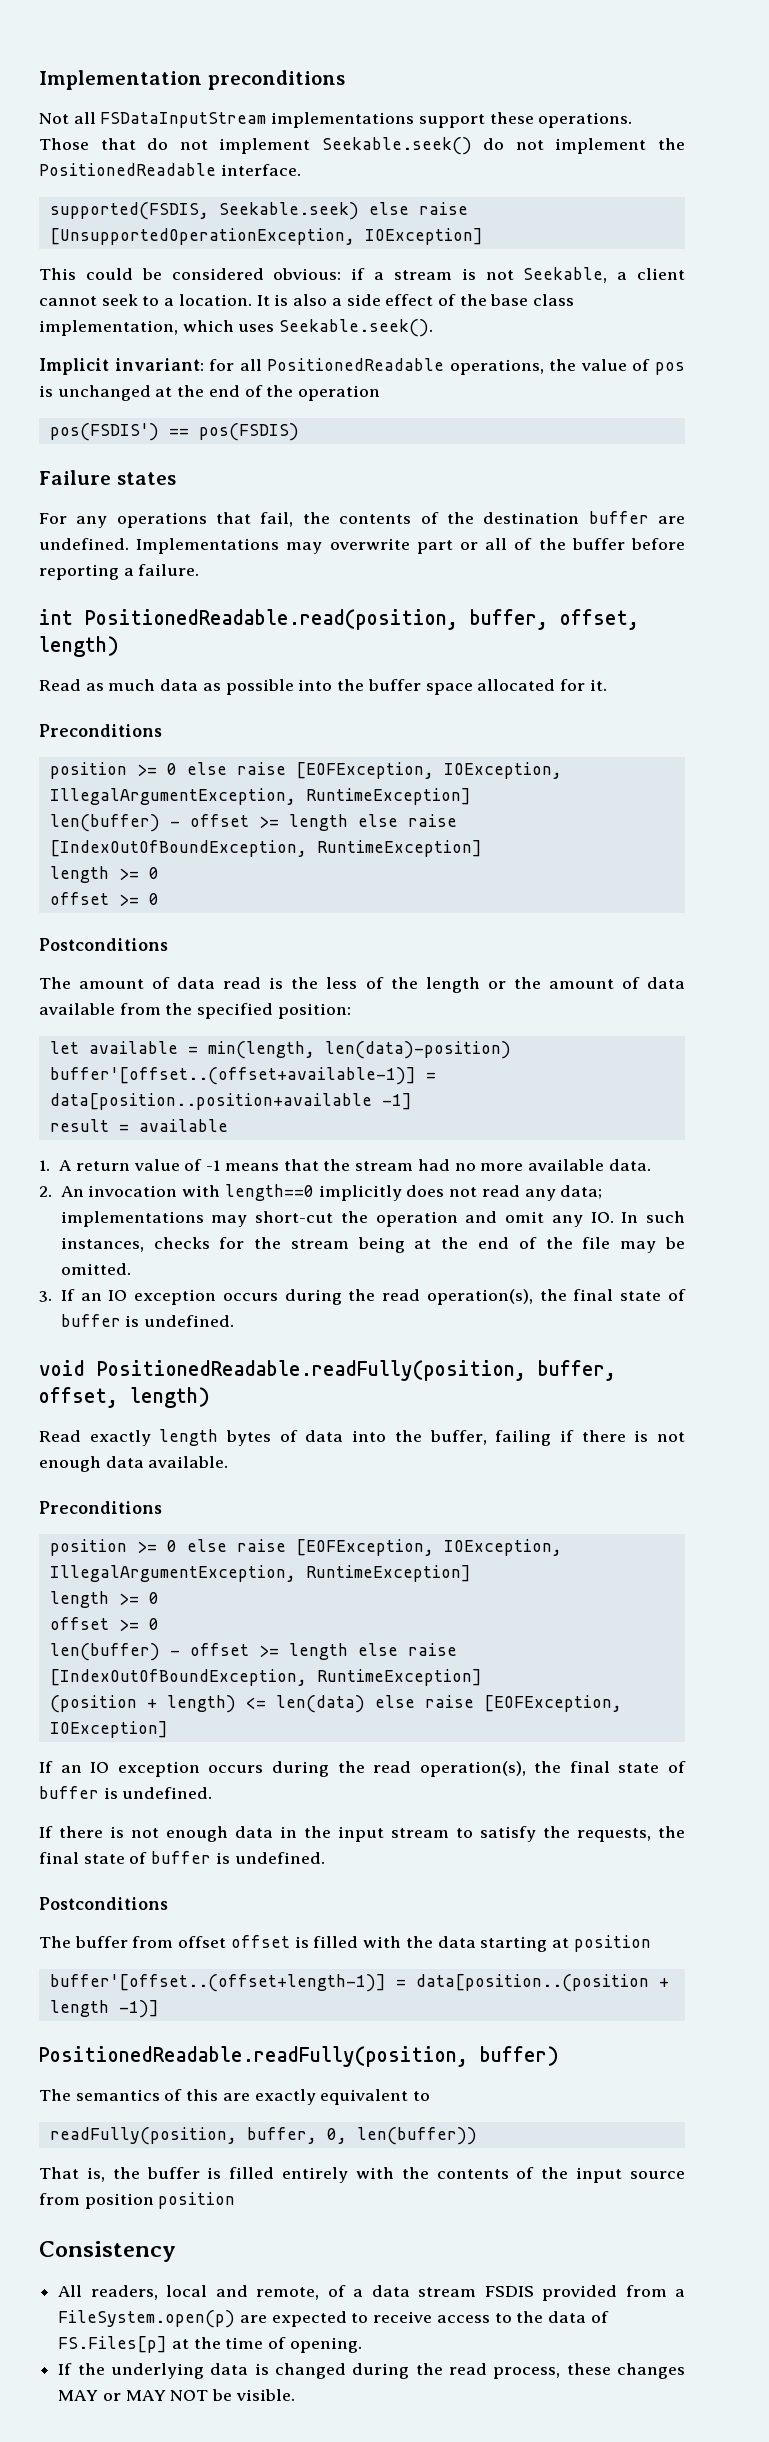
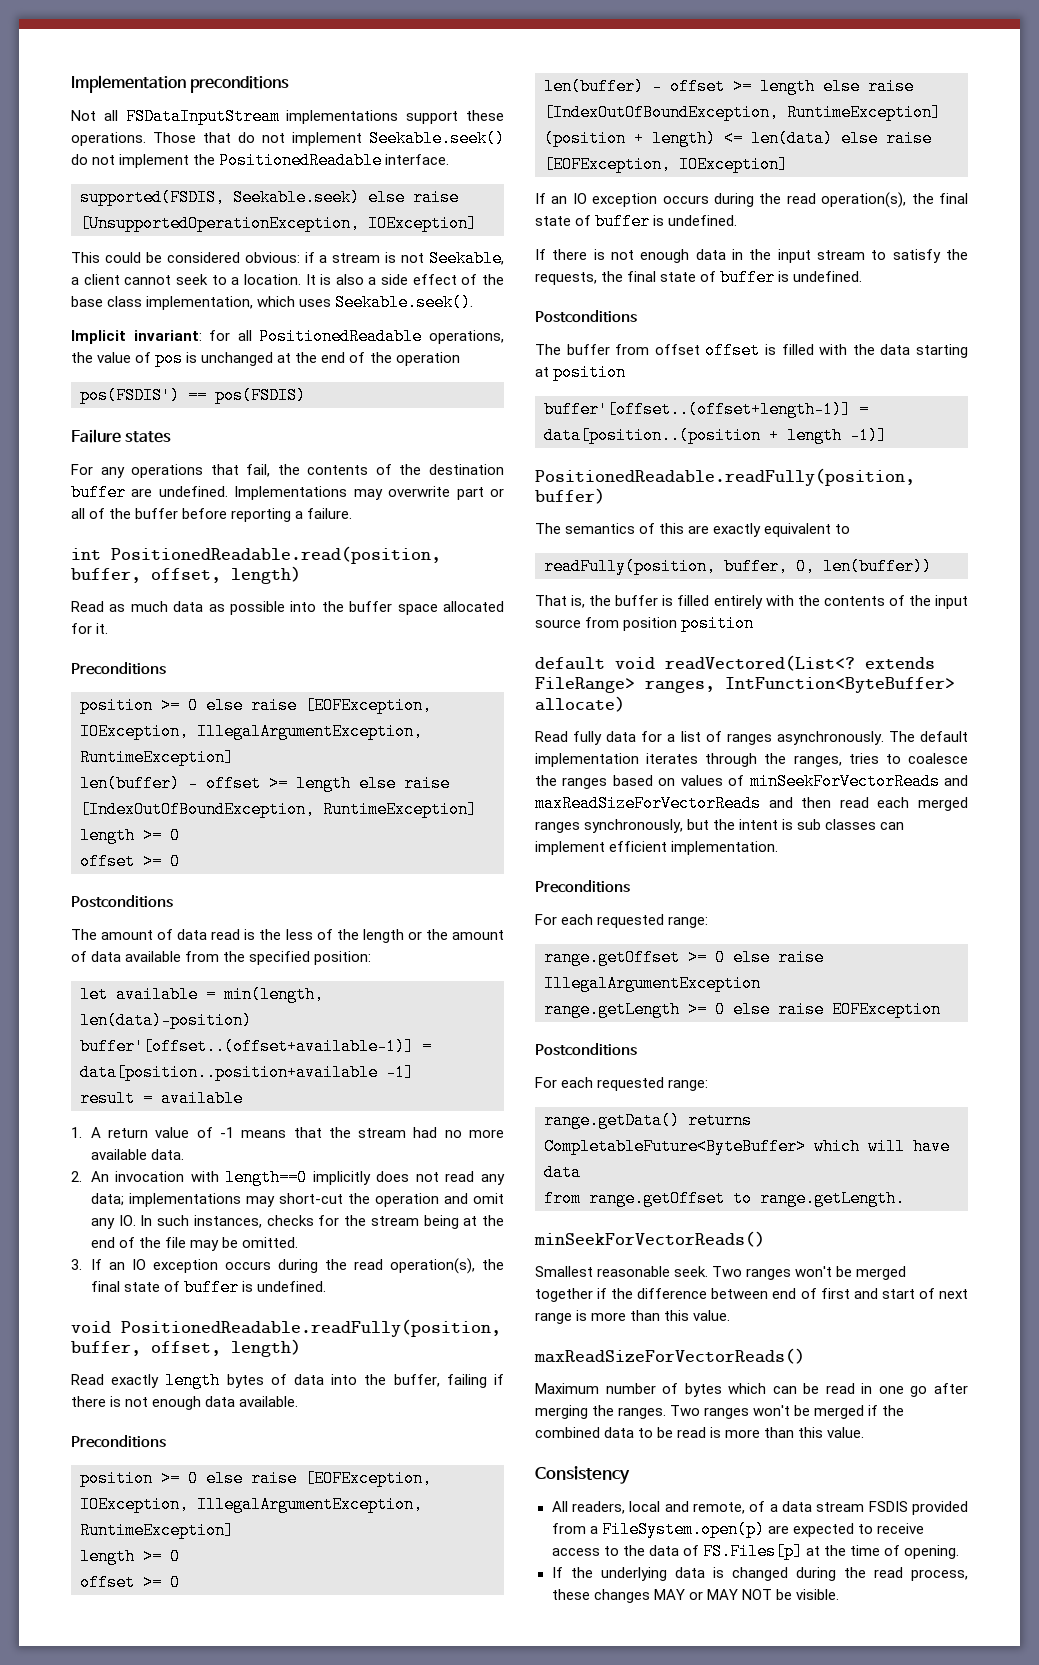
+ default void readVectored(List<? extends FileRange> ranges, IntFunction<ByteBuffer> allocate)
+ Read fully data for a list of ranges asynchronously. The default implementation iterates through the ranges, tries to coalesce the ranges based on values of minSeekForVectorReads and maxReadSizeForVectorReads and then read each merged ranges synchronously, but the intent is sub classes can implement efficient implementation.
+ Preconditions
+ For each requested range:
+ range.getOffset >= 0 else raise IllegalArgumentException
+ range.getLength >= 0 else raise EOFException
+ Postconditions
+ For each requested range:
+ range.getData() returns CompletableFuture<ByteBuffer> which will have data
+ from range.getOffset to range.getLength.
+ minSeekForVectorReads()
+ Smallest reasonable seek. Two ranges won't be merged together if the difference between end of first and start of next range is more than this value.
+ maxReadSizeForVectorReads()
+ Maximum number of bytes which can be read in one go after merging the ranges. Two ranges won't be merged if the combined data to be read is more than this value.

